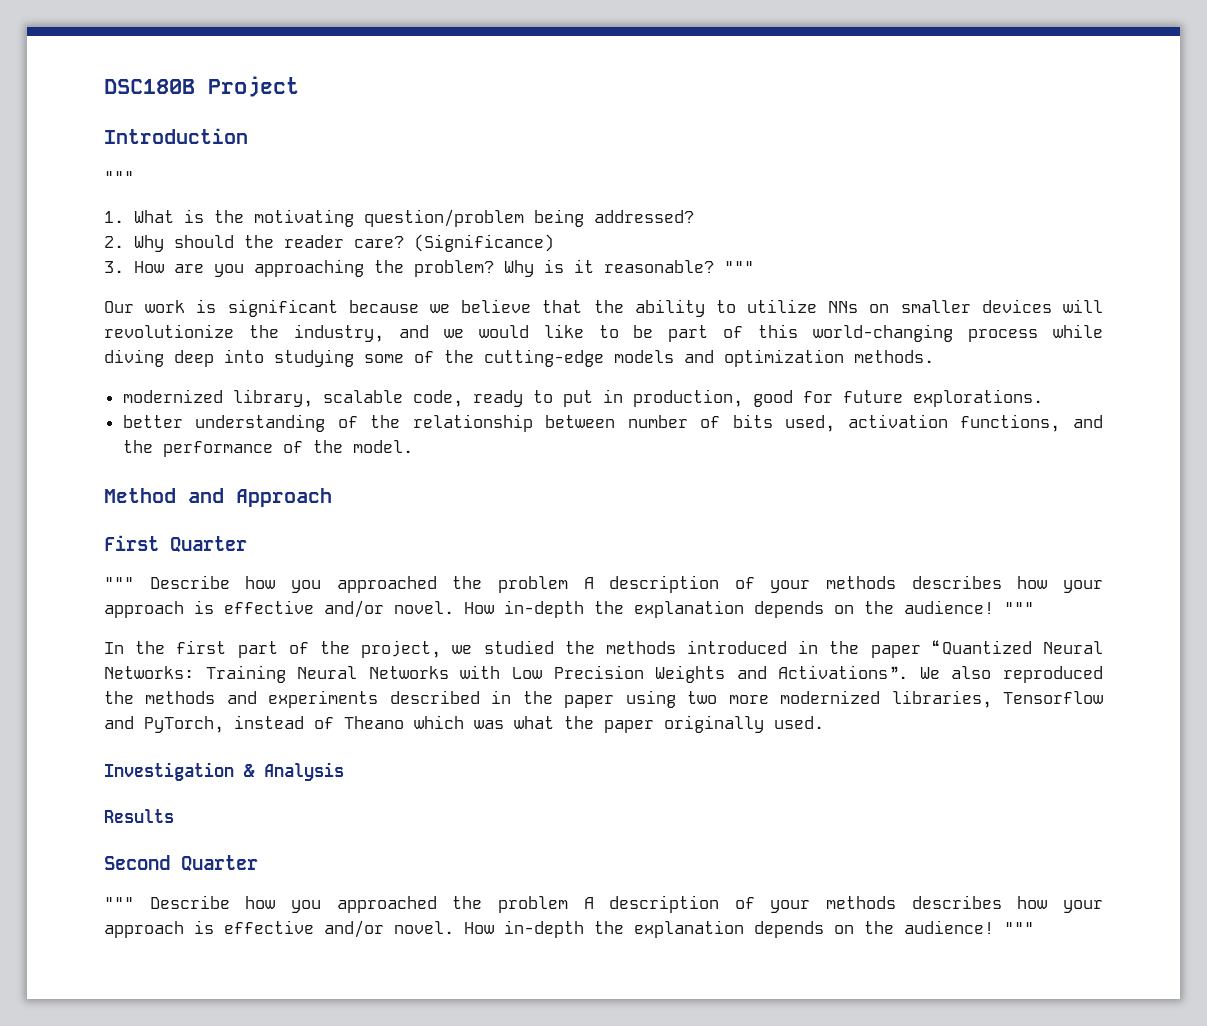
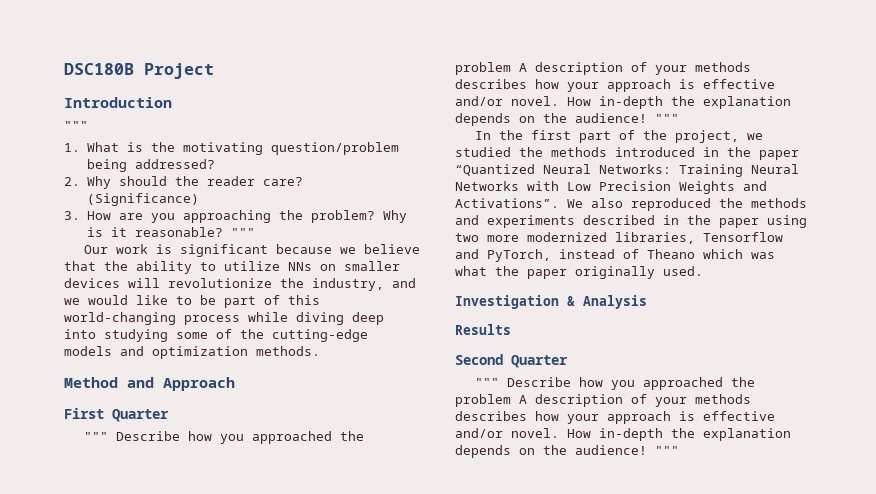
- modernized library, scalable code, ready to put in production, good for future explorations.
- better understanding of the relationship between number of bits used, activation functions, and the performance of the model.

